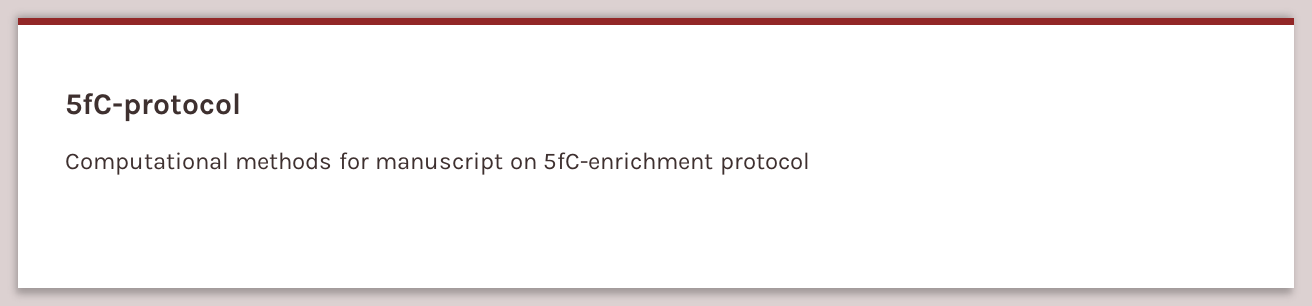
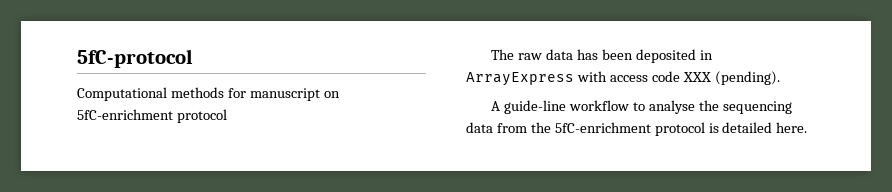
+ The raw data has been deposited in ArrayExpress with access code XXX (pending).
+ A guide-line workflow to analyse the sequencing data from the 5fC-enrichment protocol is detailed here.

